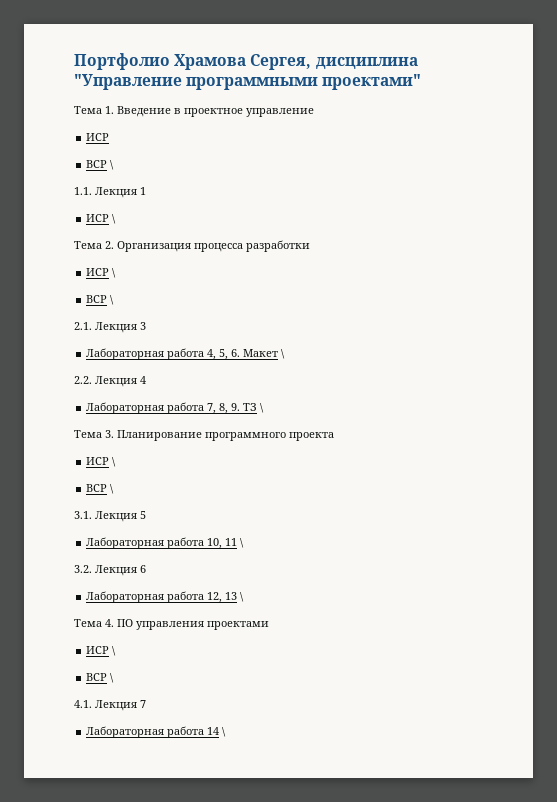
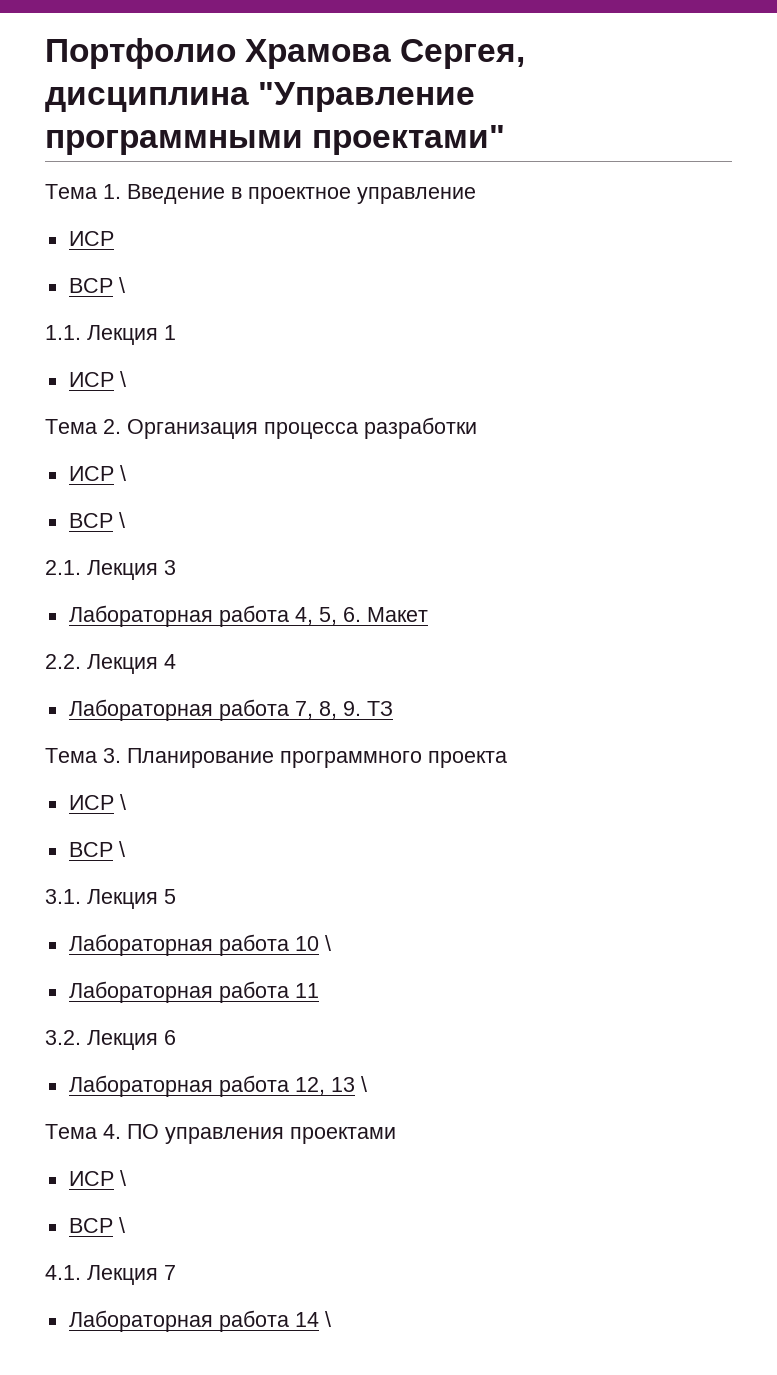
- Лабораторная работа 4, 5, 6. Макет \
+ Лабораторная работа 4, 5, 6. Макет
- Лабораторная работа 7, 8, 9. ТЗ \
+ Лабораторная работа 7, 8, 9. ТЗ
- Лабораторная работа 10, 11 \
+ Лабораторная работа 10 \
+ Лабораторная работа 11

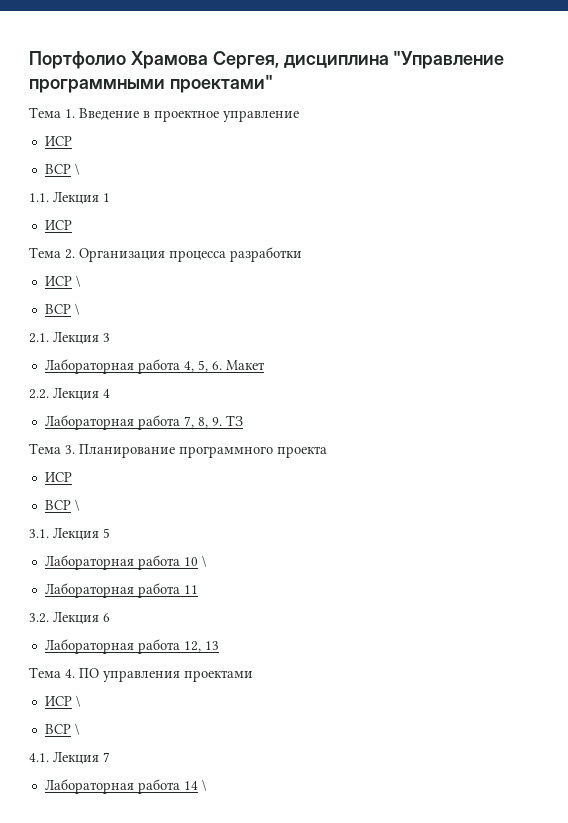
  1.1. Лекция 1
- ИСР \
+ ИСР
  Тема 3. Планирование программного проекта
- ИСР \
+ ИСР
- Лабораторная работа 12, 13 \
+ Лабораторная работа 12, 13

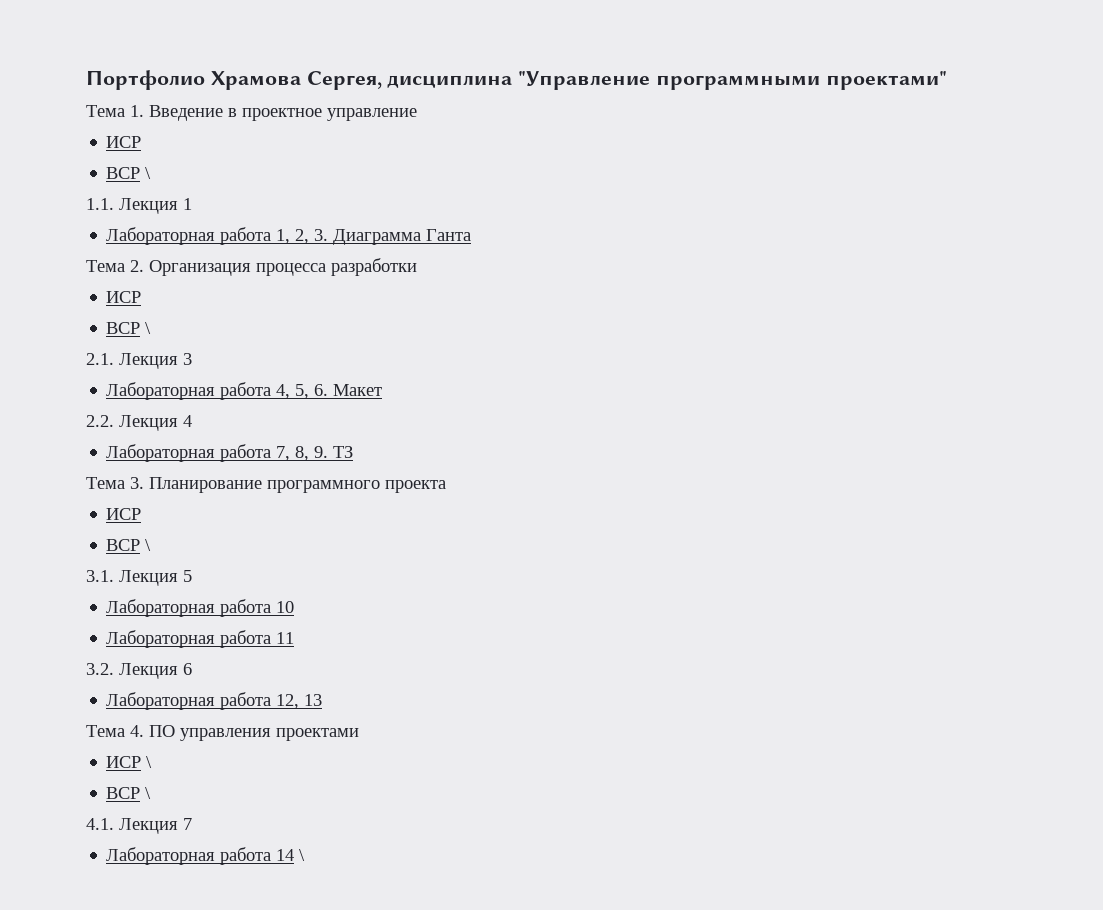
  1.1. Лекция 1
- ИСР
+ Лабораторная работа 1, 2, 3. Диаграмма Ганта
  Тема 2. Организация процесса разработки
- ИСР \
+ ИСР
- Лабораторная работа 10 \
+ Лабораторная работа 10

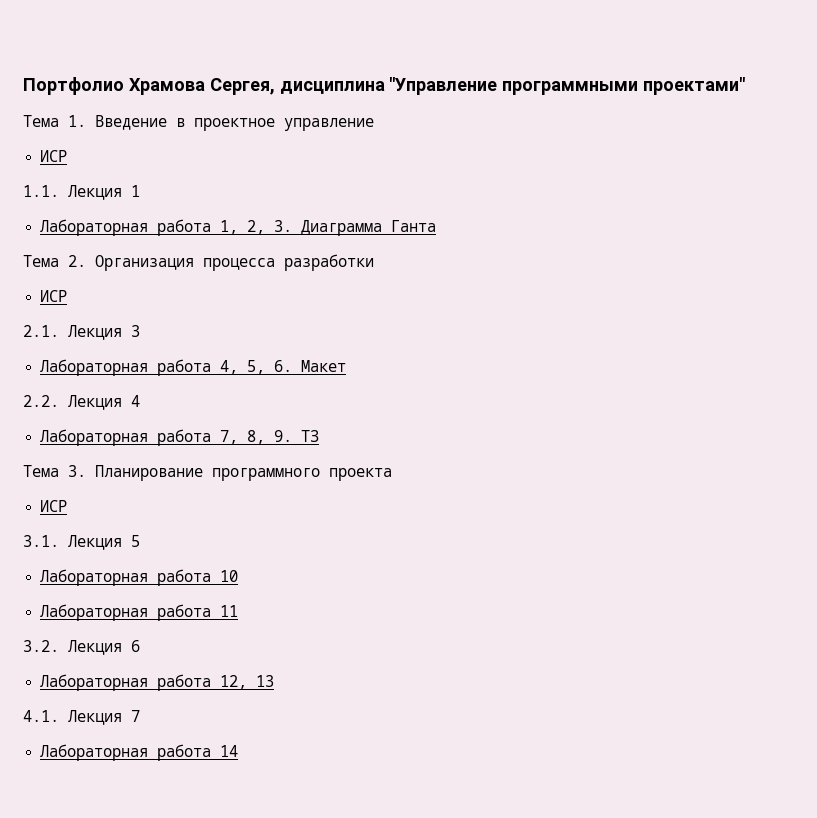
  Тема 1. Введение в проектное управление
  ИСР
- ВСР \
  Тема 2. Организация процесса разработки
  ИСР
- ВСР \
  Тема 3. Планирование программного проекта
  ИСР
- ВСР \
- Тема 4. ПО управления проектами
- ИСР \
- ВСР \
- Лабораторная работа 14 \
+ Лабораторная работа 14

